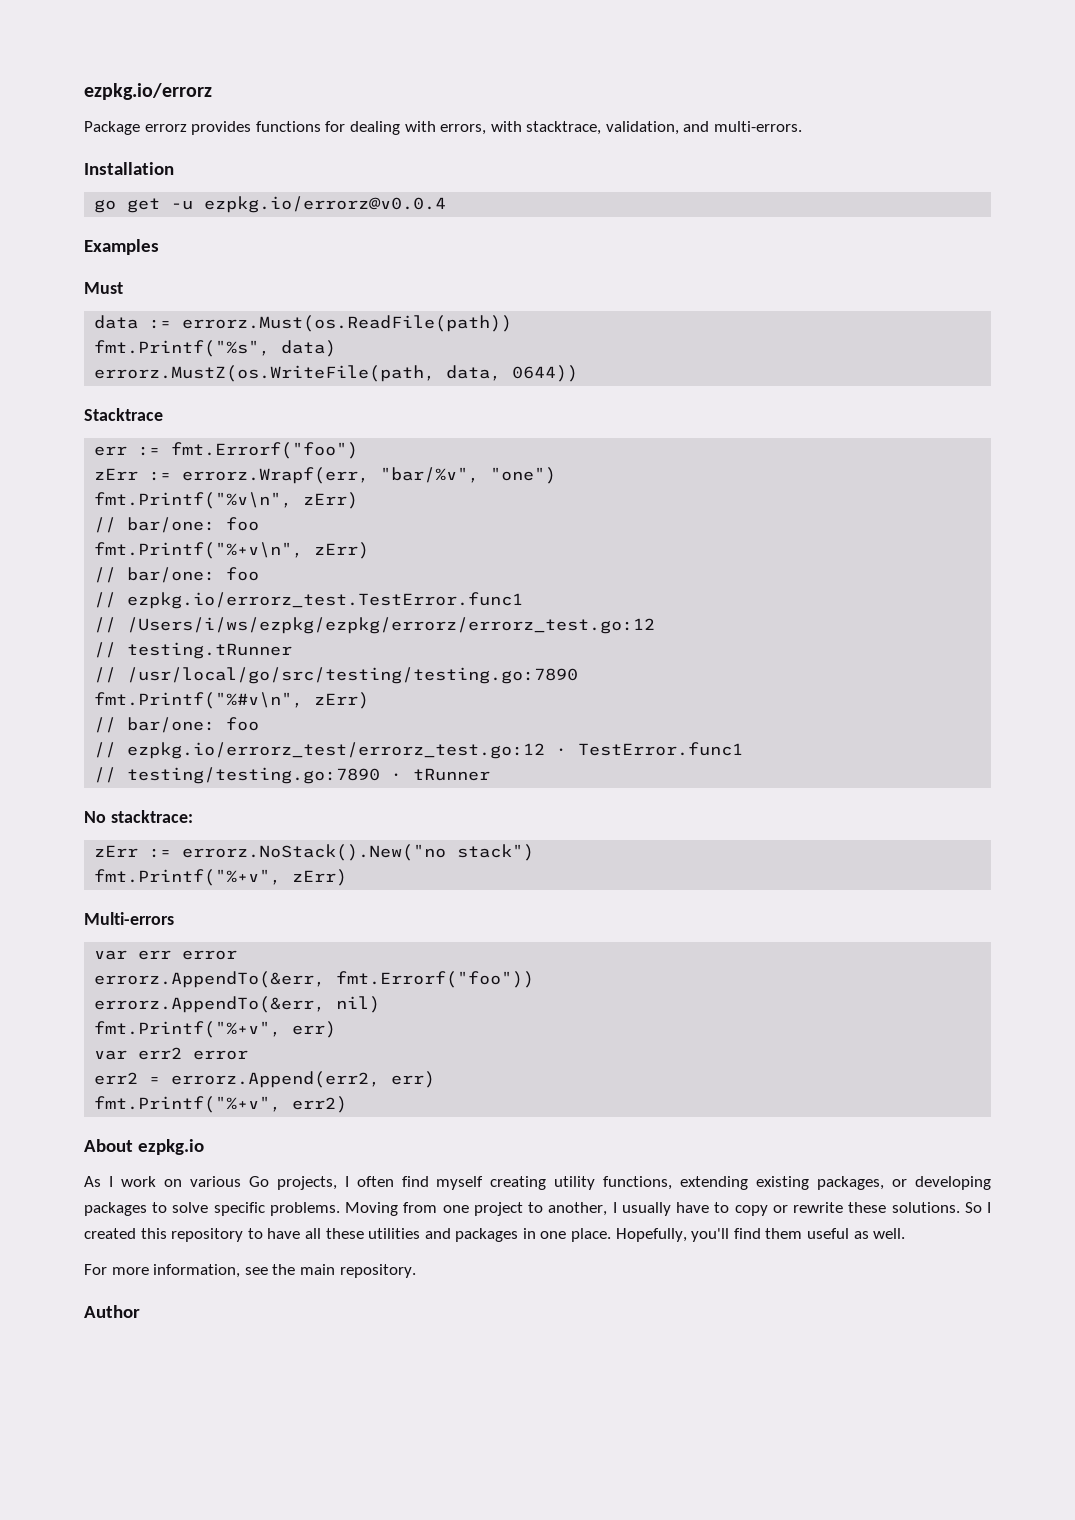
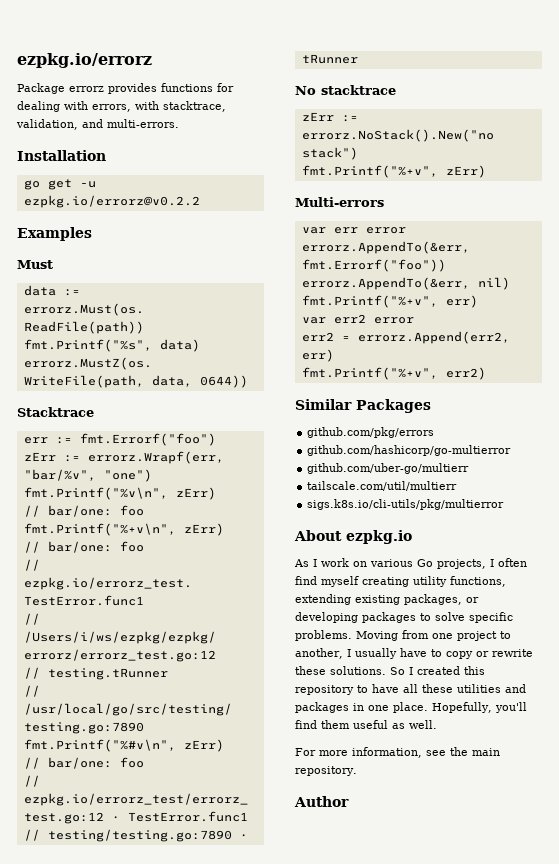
- go get -u ezpkg.io/errorz@v0.0.4
+ go get -u ezpkg.io/errorz@v0.2.2
- No stacktrace:
+ No stacktrace
+ Similar Packages
+ github.com/pkg/errors
+ github.com/hashicorp/go-multierror
+ github.com/uber-go/multierr
+ tailscale.com/util/multierr
+ sigs.k8s.io/cli-utils/pkg/multierror

